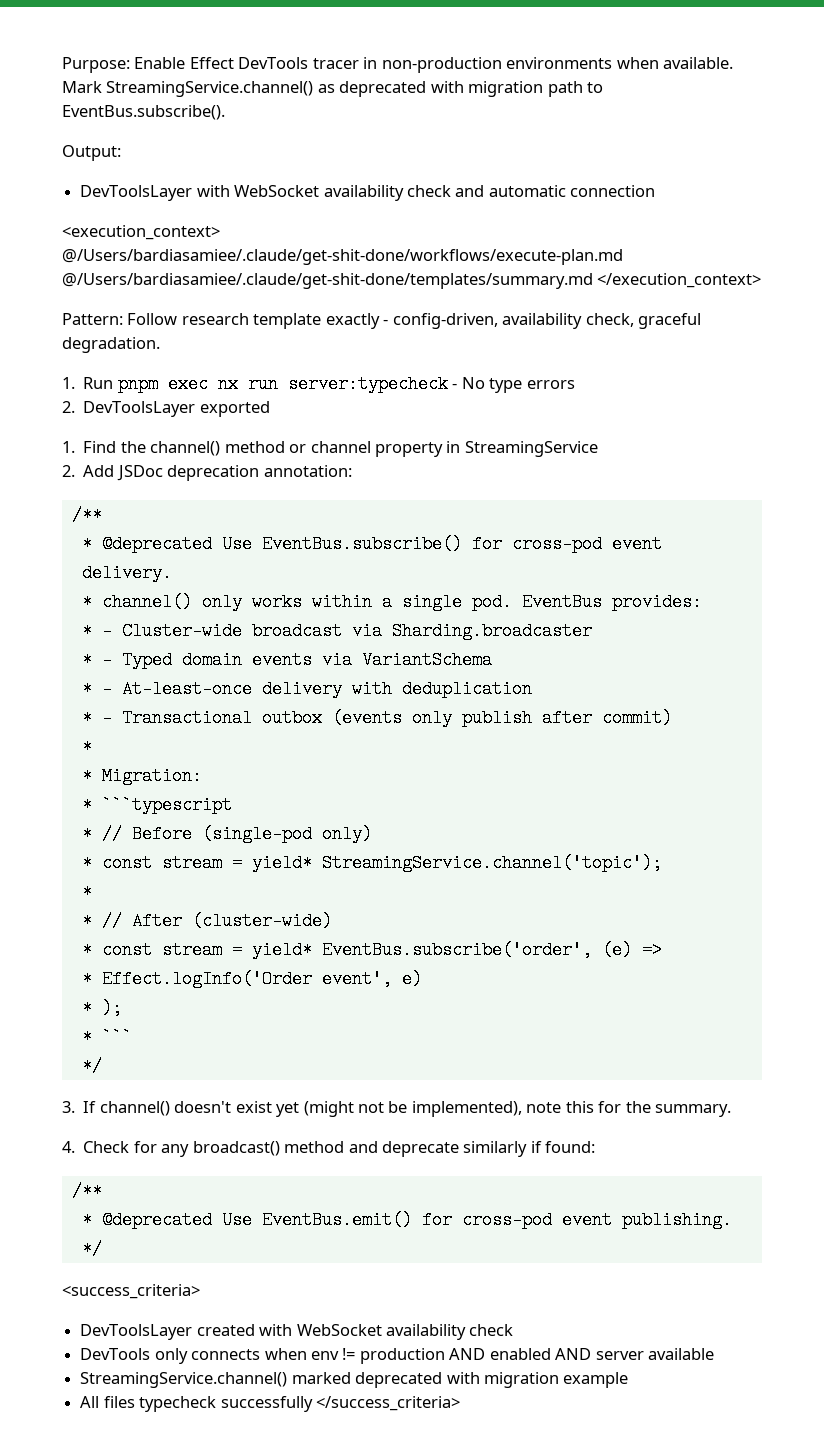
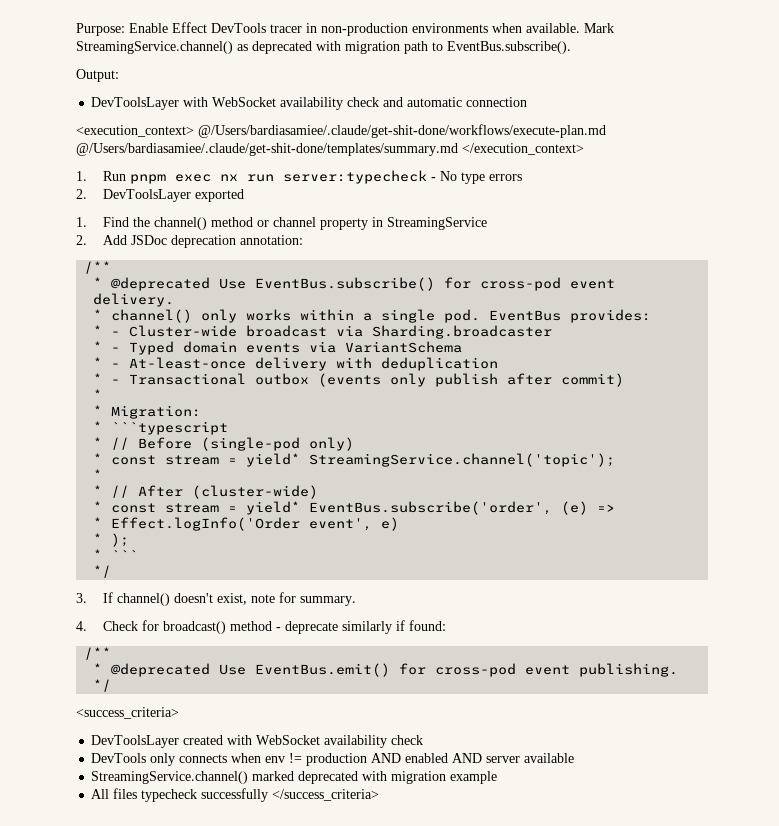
- Pattern: Follow research template exactly - config-driven, availability check, graceful degradation.
- 3. If channel() doesn't exist yet (might not be implemented), note this for the summary.
+ 3. If channel() doesn't exist, note for summary.
- 4. Check for any broadcast() method and deprecate similarly if found:
+ 4. Check for broadcast() method - deprecate similarly if found:

